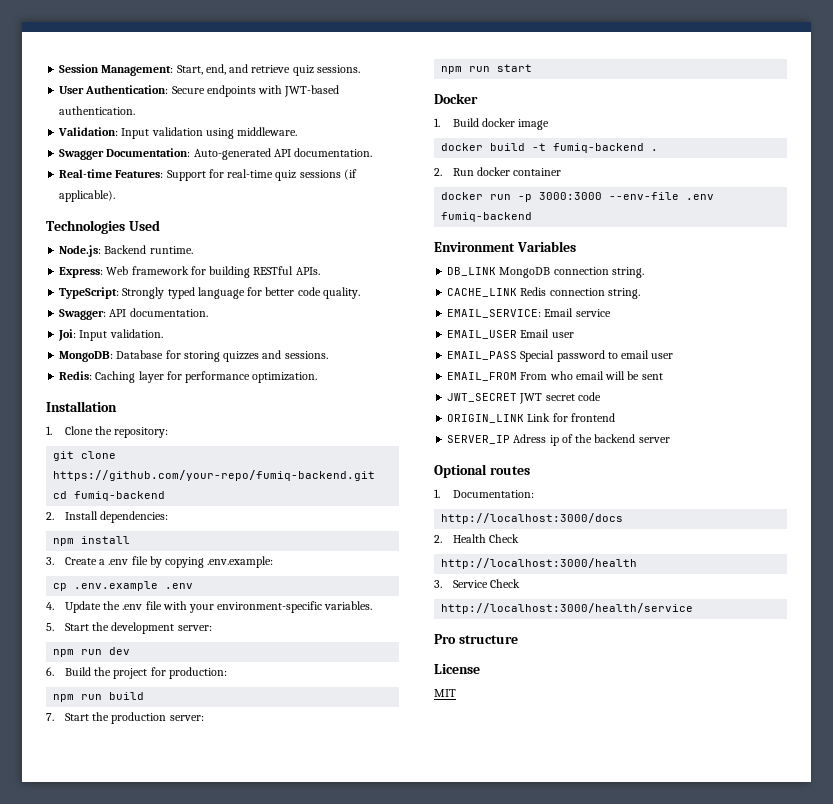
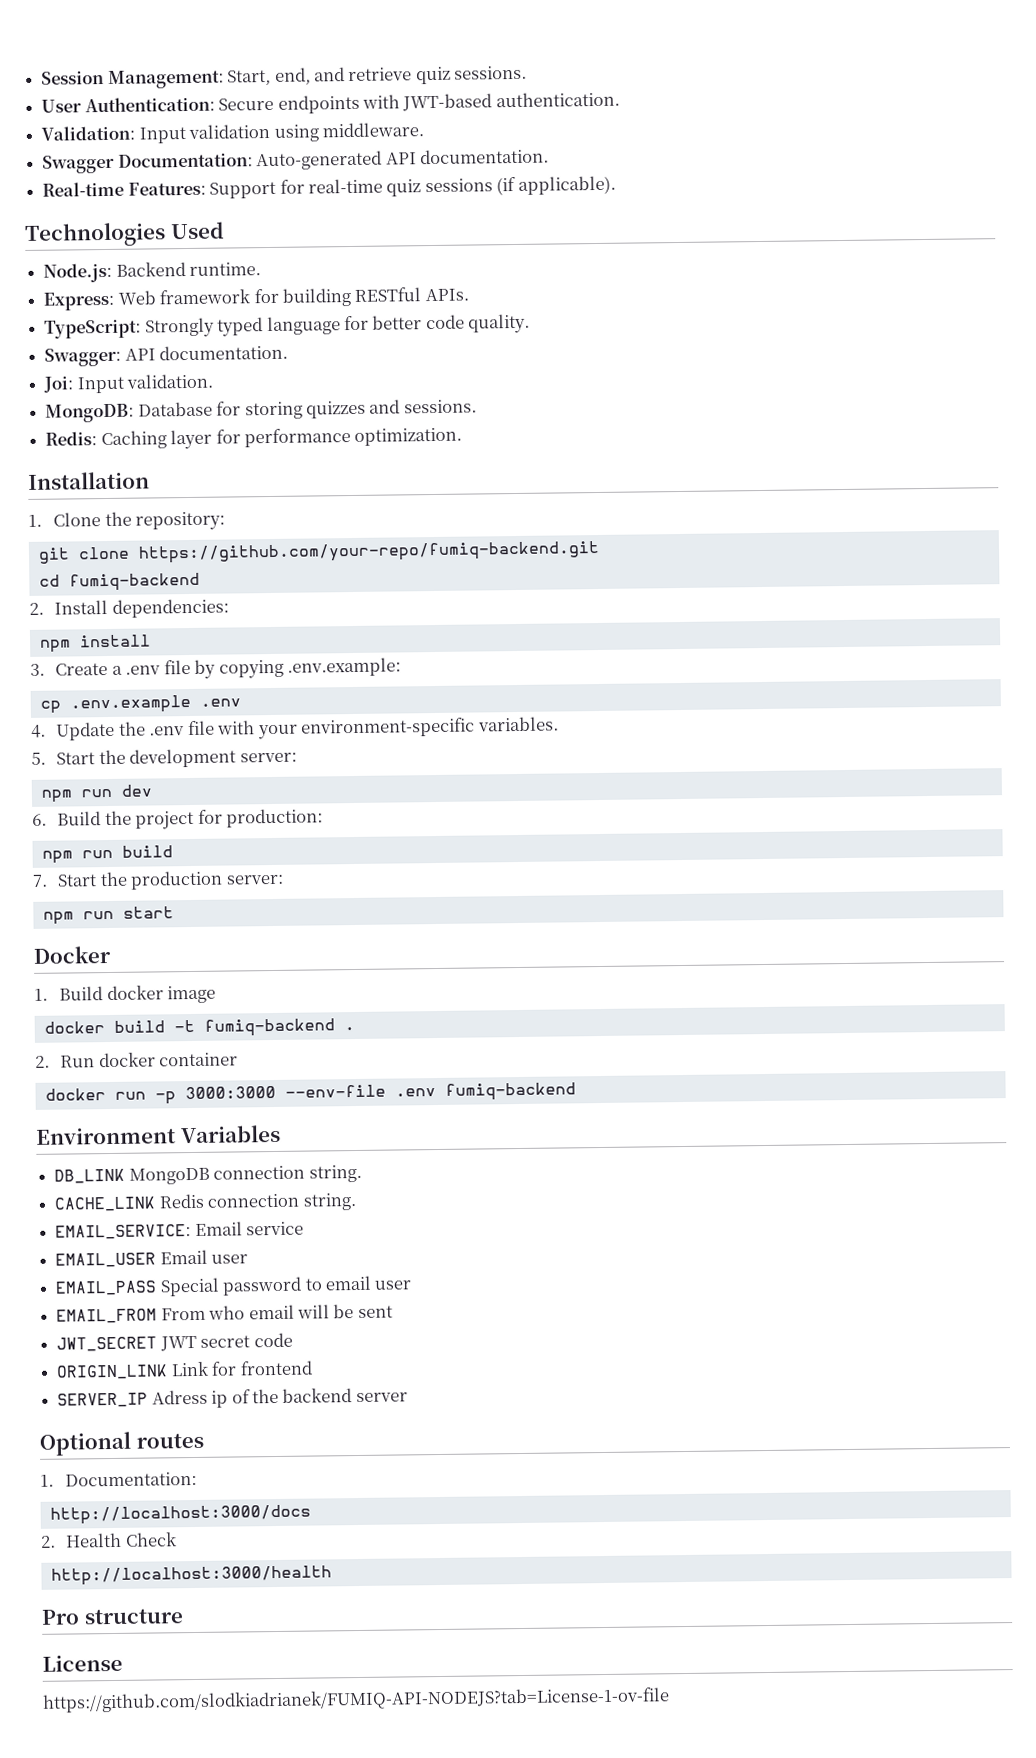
- 3. Service Check
- http://localhost:3000/health/service
- MIT
+ https://github.com/slodkiadrianek/FUMIQ-API-NODEJS?tab=License-1-ov-file

